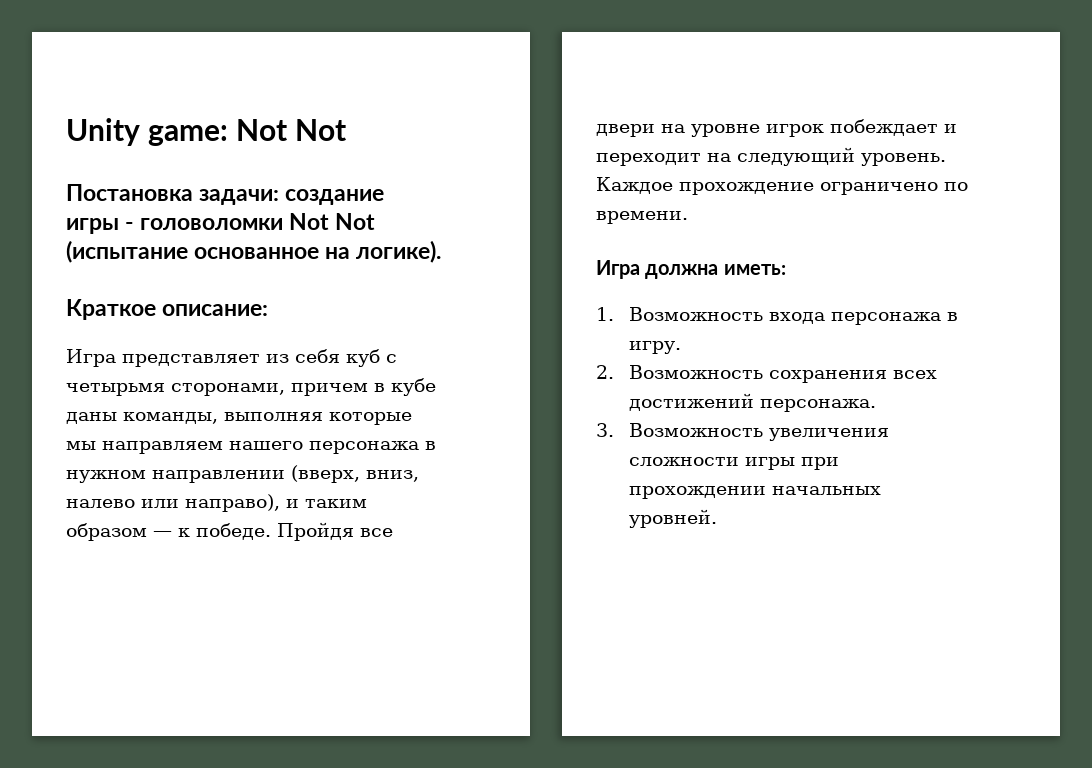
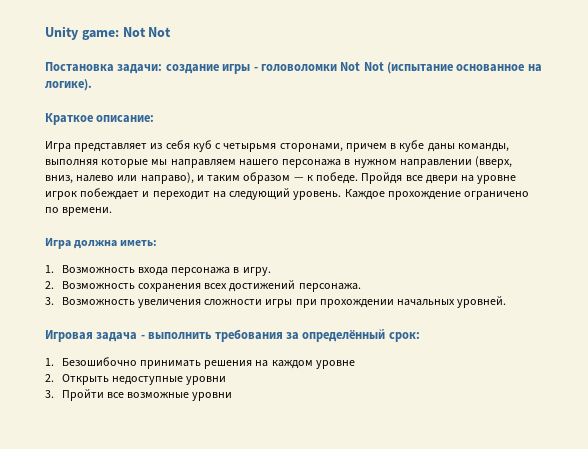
+ Игровая задача - выполнить требования за определённый срок:
+ 1. Безошибочно принимать решения на каждом уровне
+ 2. Открыть недоступные уровни
+ 3. Пройти все возможные уровни

